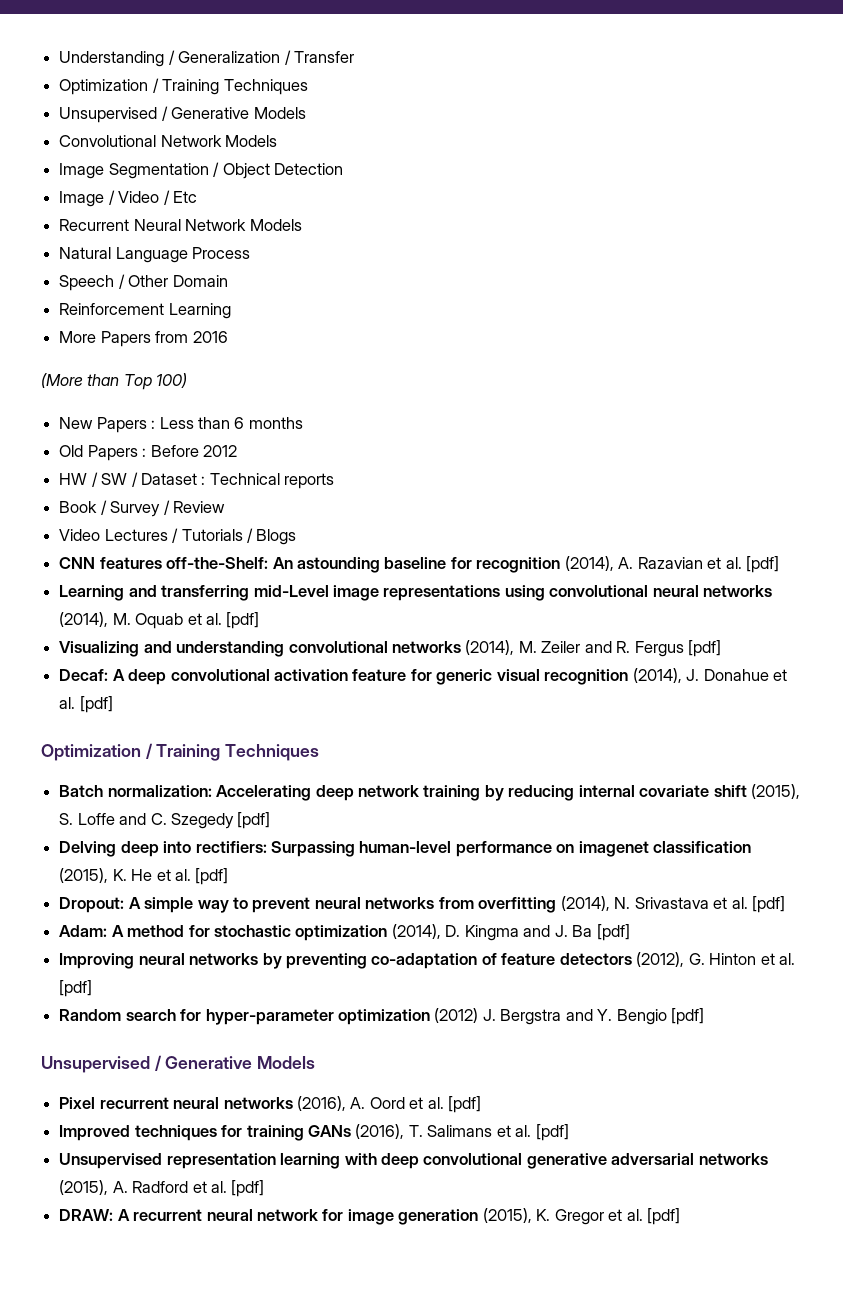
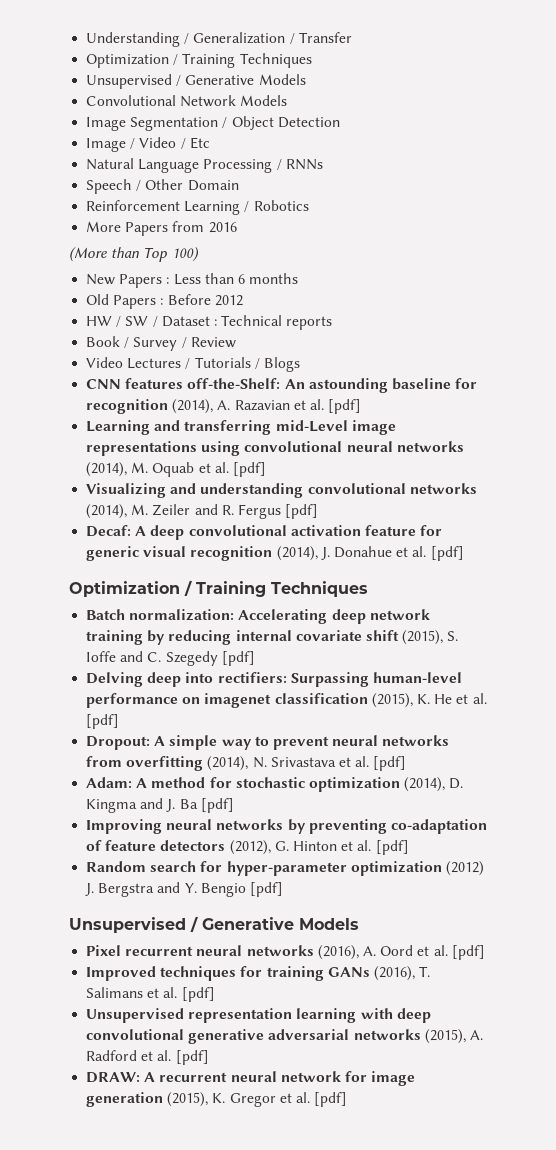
- Recurrent Neural Network Models
- Natural Language Process
+ Natural Language Processing / RNNs
- Reinforcement Learning
+ Reinforcement Learning / Robotics
- Batch normalization: Accelerating deep network training by reducing internal covariate shift (2015), S. Loffe and C. Szegedy [pdf]
+ Batch normalization: Accelerating deep network training by reducing internal covariate shift (2015), S. Ioffe and C. Szegedy [pdf]

